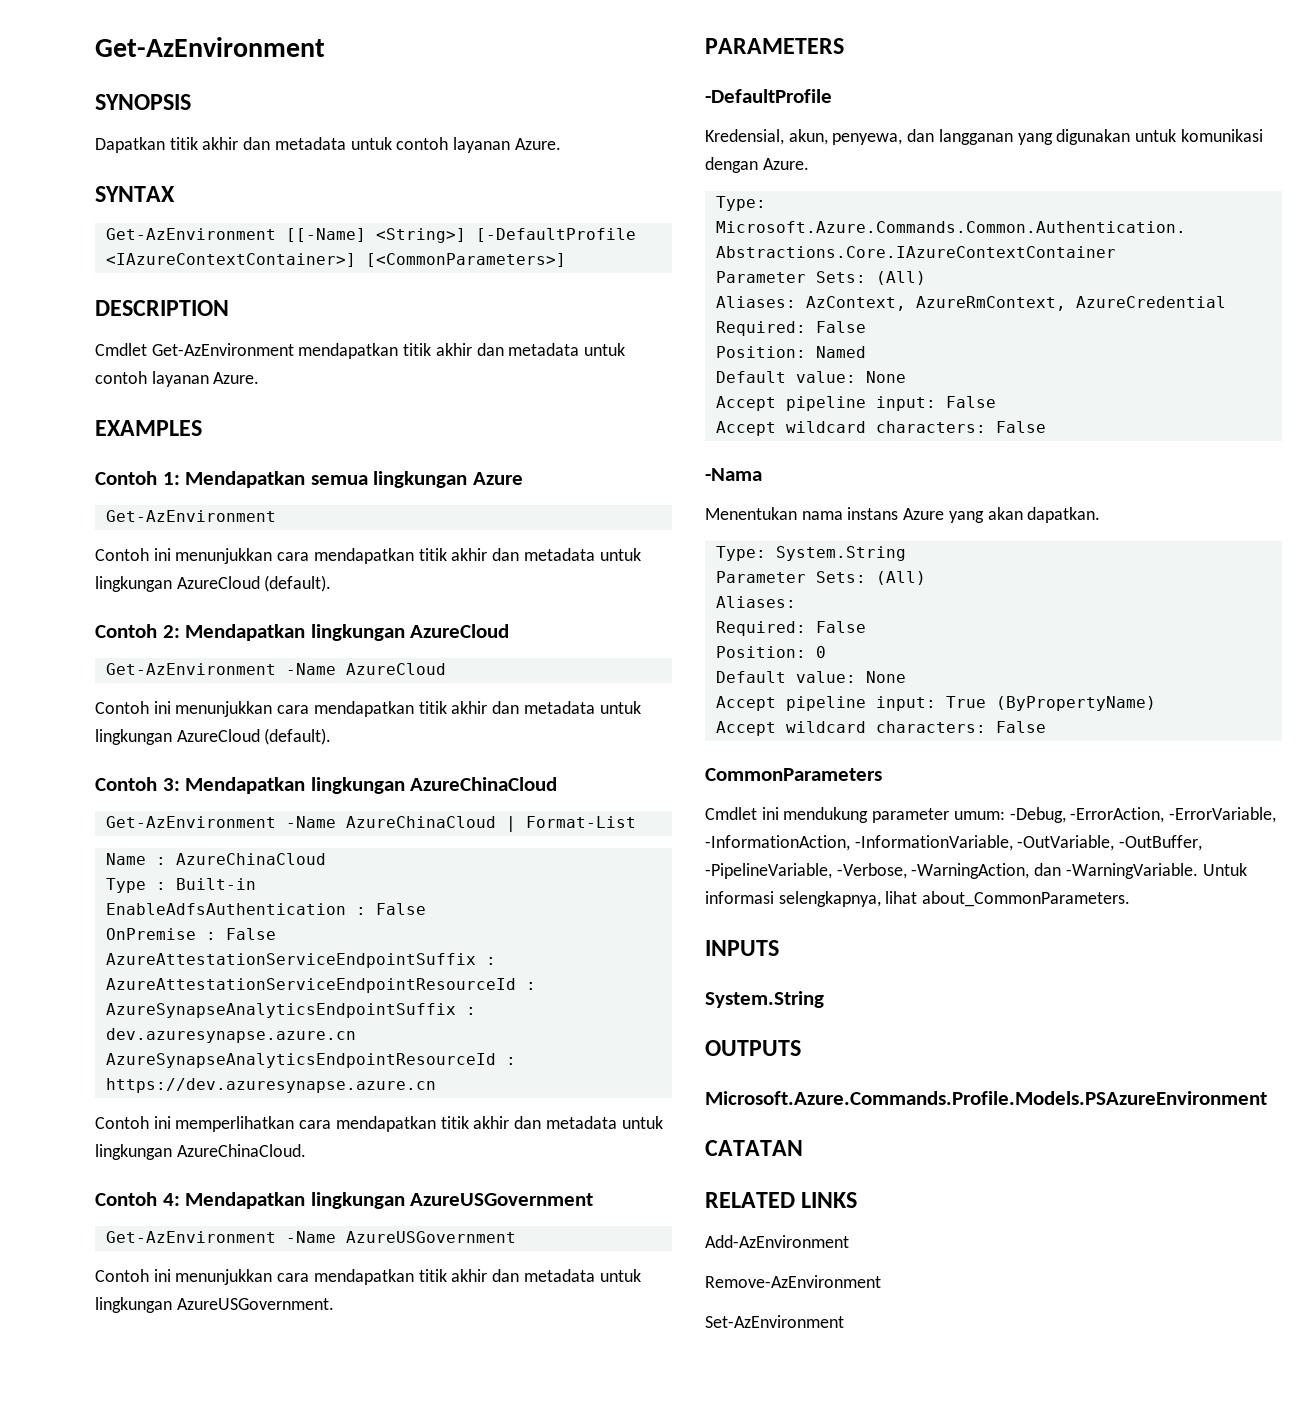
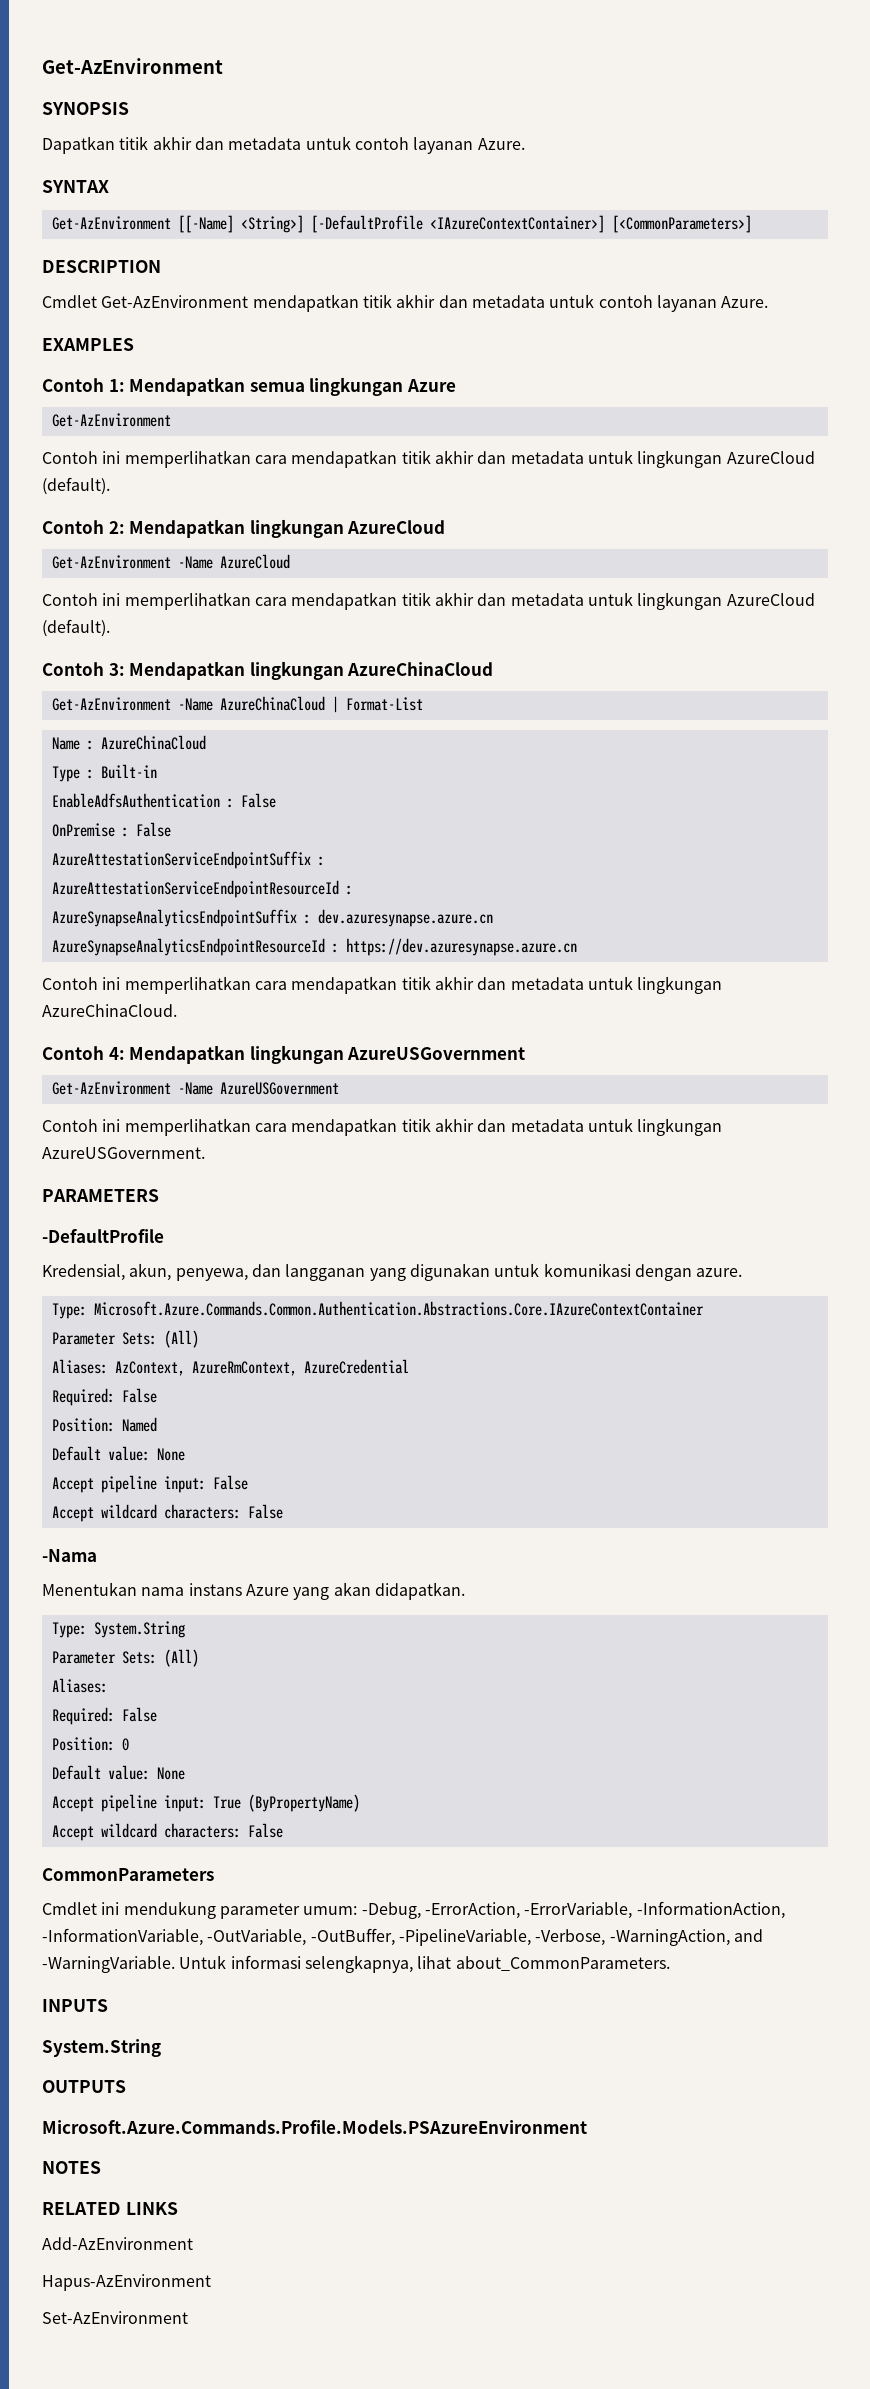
  Contoh 1: Mendapatkan semua lingkungan Azure
  Get-AzEnvironment
- Contoh ini menunjukkan cara mendapatkan titik akhir dan metadata untuk lingkungan AzureCloud (default).
+ Contoh ini memperlihatkan cara mendapatkan titik akhir dan metadata untuk lingkungan AzureCloud (default).
  Get-AzEnvironment -Name AzureCloud
- Contoh ini menunjukkan cara mendapatkan titik akhir dan metadata untuk lingkungan AzureCloud (default).
+ Contoh ini memperlihatkan cara mendapatkan titik akhir dan metadata untuk lingkungan AzureCloud (default).
- Contoh ini menunjukkan cara mendapatkan titik akhir dan metadata untuk lingkungan AzureUSGovernment.
+ Contoh ini memperlihatkan cara mendapatkan titik akhir dan metadata untuk lingkungan AzureUSGovernment.
- Kredensial, akun, penyewa, dan langganan yang digunakan untuk komunikasi dengan Azure.
+ Kredensial, akun, penyewa, dan langganan yang digunakan untuk komunikasi dengan azure.
- Menentukan nama instans Azure yang akan dapatkan.
+ Menentukan nama instans Azure yang akan didapatkan.
- Cmdlet ini mendukung parameter umum: -Debug, -ErrorAction, -ErrorVariable, -InformationAction, -InformationVariable, -OutVariable, -OutBuffer, -PipelineVariable, -Verbose, -WarningAction, dan -WarningVariable.
+ Cmdlet ini mendukung parameter umum: -Debug, -ErrorAction, -ErrorVariable, -InformationAction, -InformationVariable, -OutVariable, -OutBuffer, -PipelineVariable, -Verbose, -WarningAction, and -WarningVariable.
- CATATAN
+ NOTES
- Remove-AzEnvironment
+ Hapus-AzEnvironment

